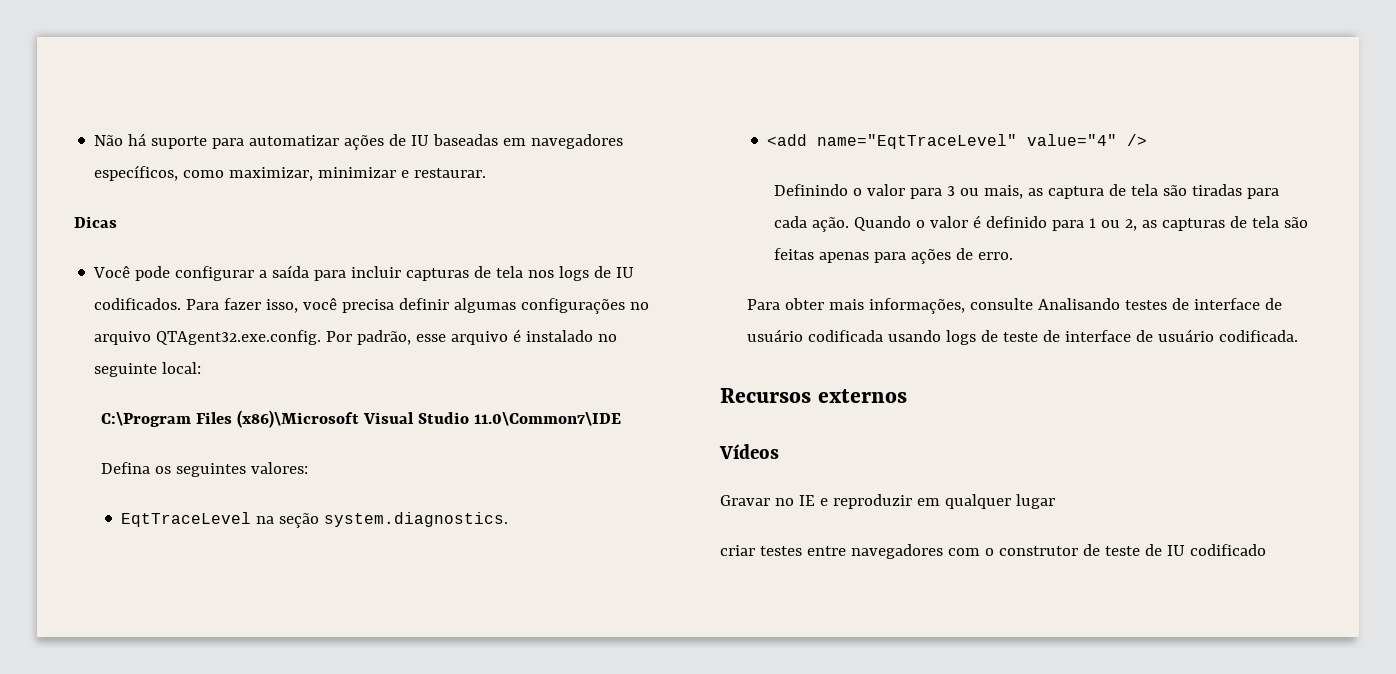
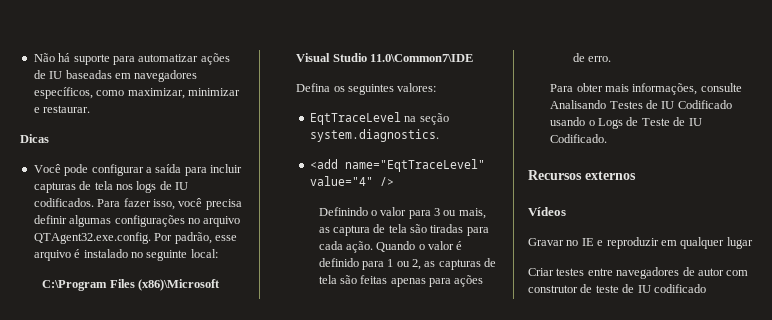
- Para obter mais informações, consulte Analisando testes de interface de usuário codificada usando logs de teste de interface de usuário codificada.
+ Para obter mais informações, consulte Analisando Testes de IU Codificado usando o Logs de Teste de IU Codificado.
- criar testes entre navegadores com o construtor de teste de IU codificado
+ Criar testes entre navegadores de autor com construtor de teste de IU codificado

